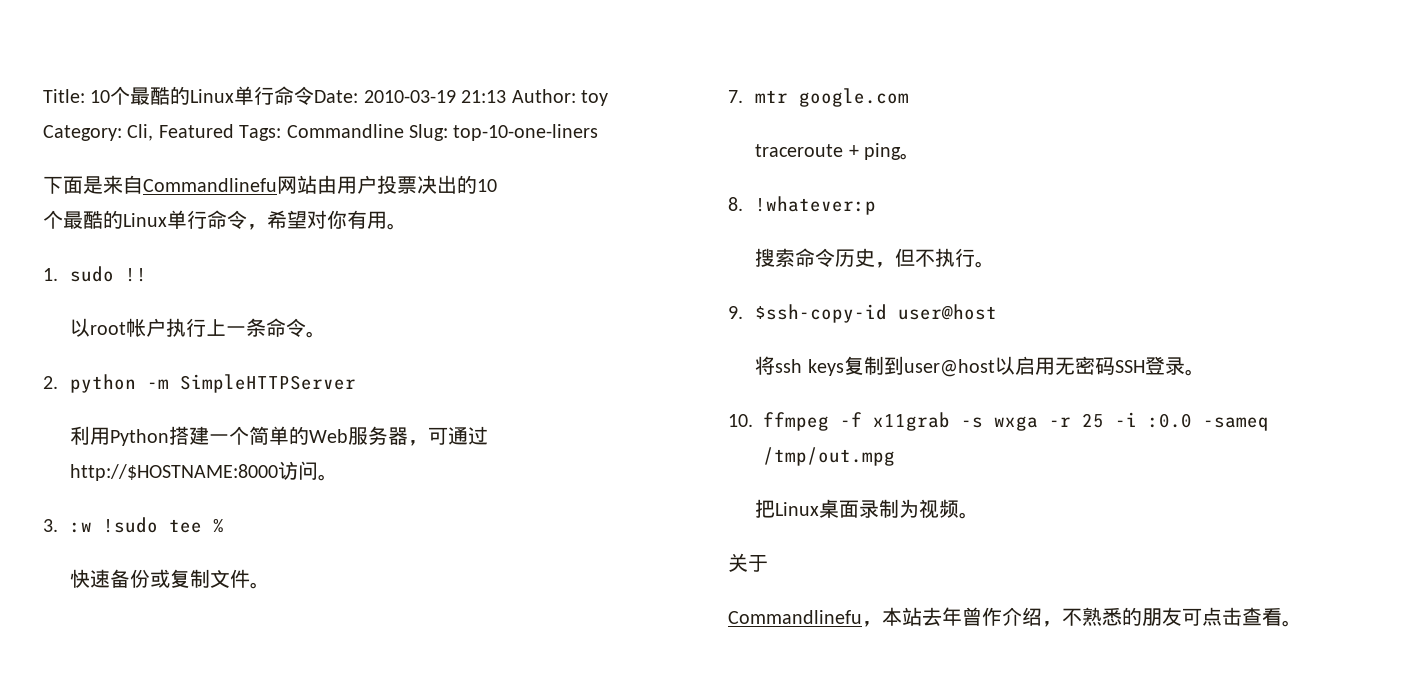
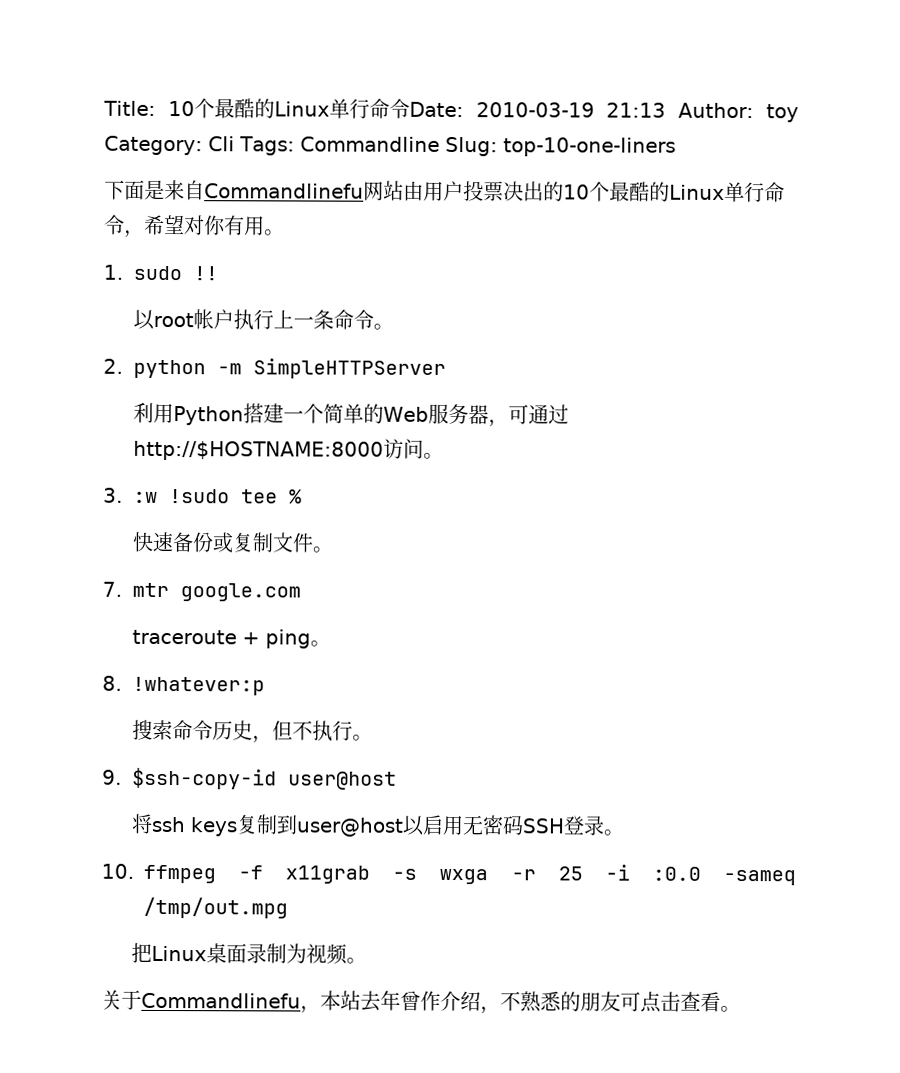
- Title: 10个最酷的Linux单行命令Date: 2010-03-19 21:13 Author: toy Category: Cli, Featured Tags: Commandline Slug: top-10-one-liners
+ Title: 10个最酷的Linux单行命令Date: 2010-03-19 21:13 Author: toy Category: Cli Tags: Commandline Slug: top-10-one-liners
- 下面是来自Commandlinefu网站由用户投票决出的10
- 个最酷的Linux单行命令，希望对你有用。
+ 下面是来自Commandlinefu网站由用户投票决出的10个最酷的Linux单行命令，希望对你有用。
- 关于
- Commandlinefu，本站去年曾作介绍，不熟悉的朋友可点击查看。
+ 关于Commandlinefu，本站去年曾作介绍，不熟悉的朋友可点击查看。

